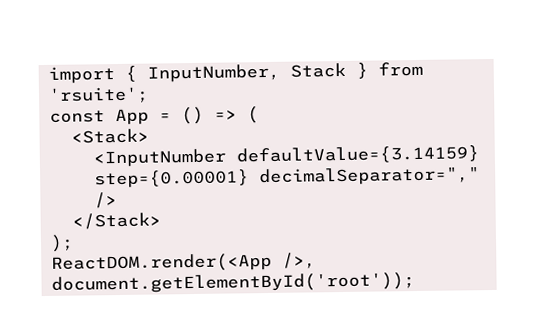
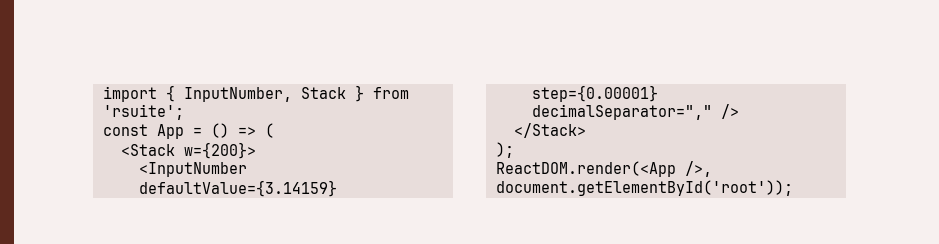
- <Stack>
+ <Stack w={200}>

